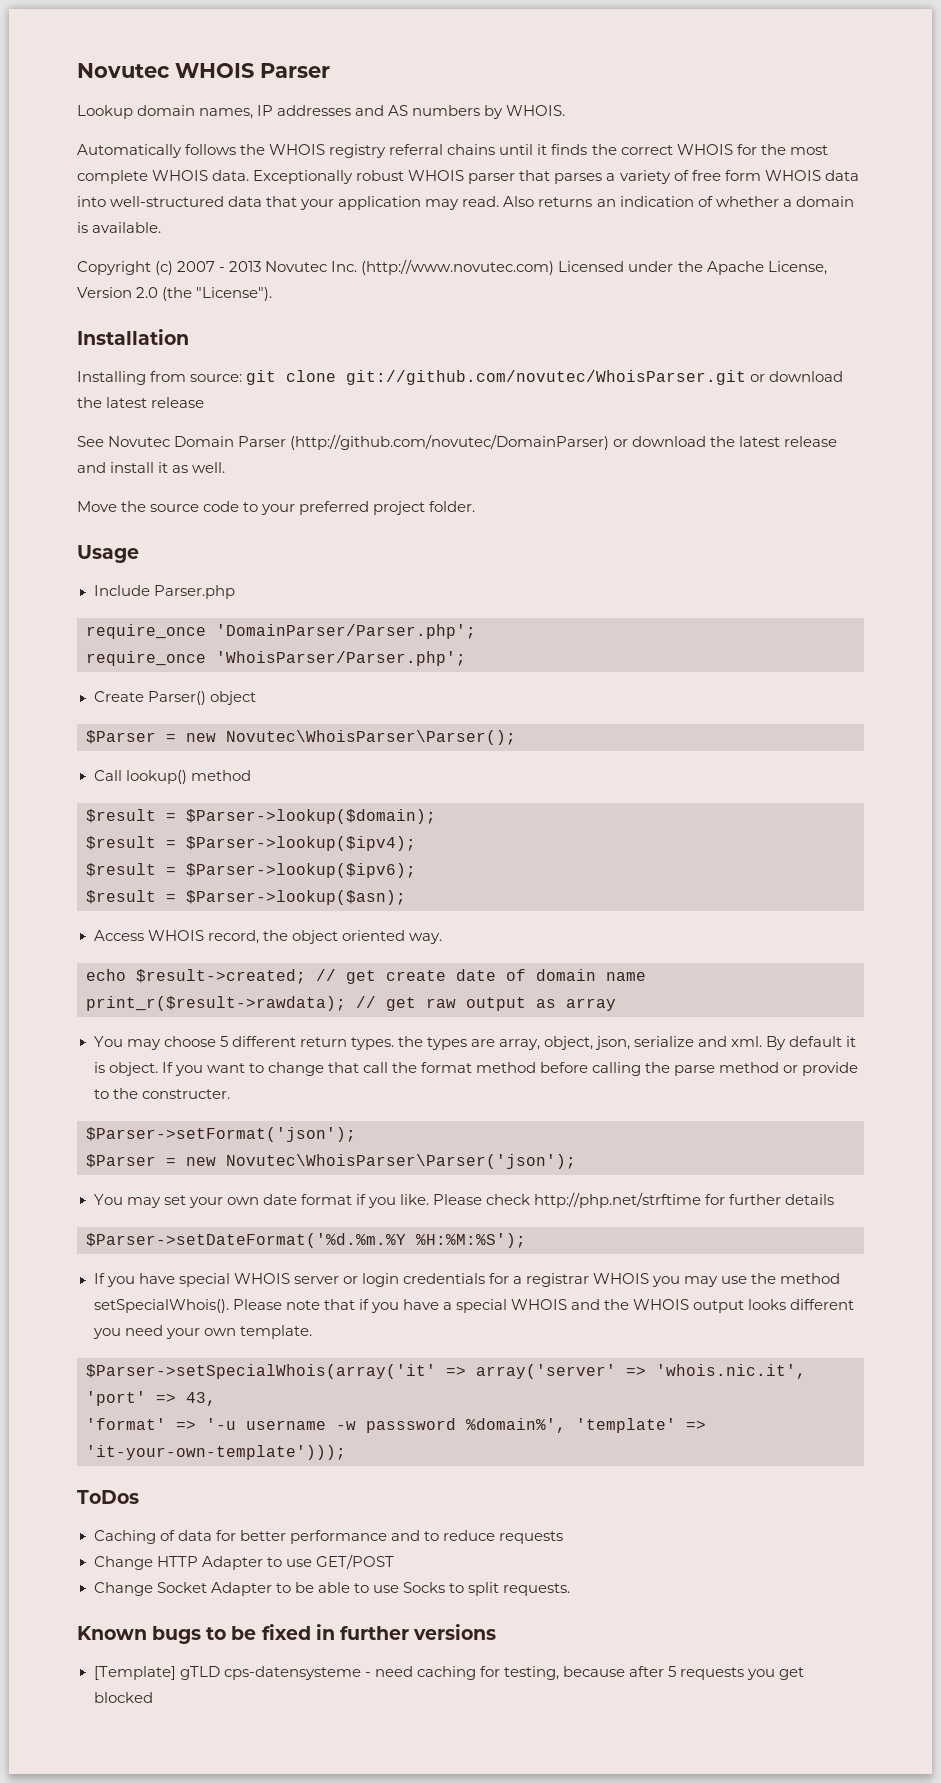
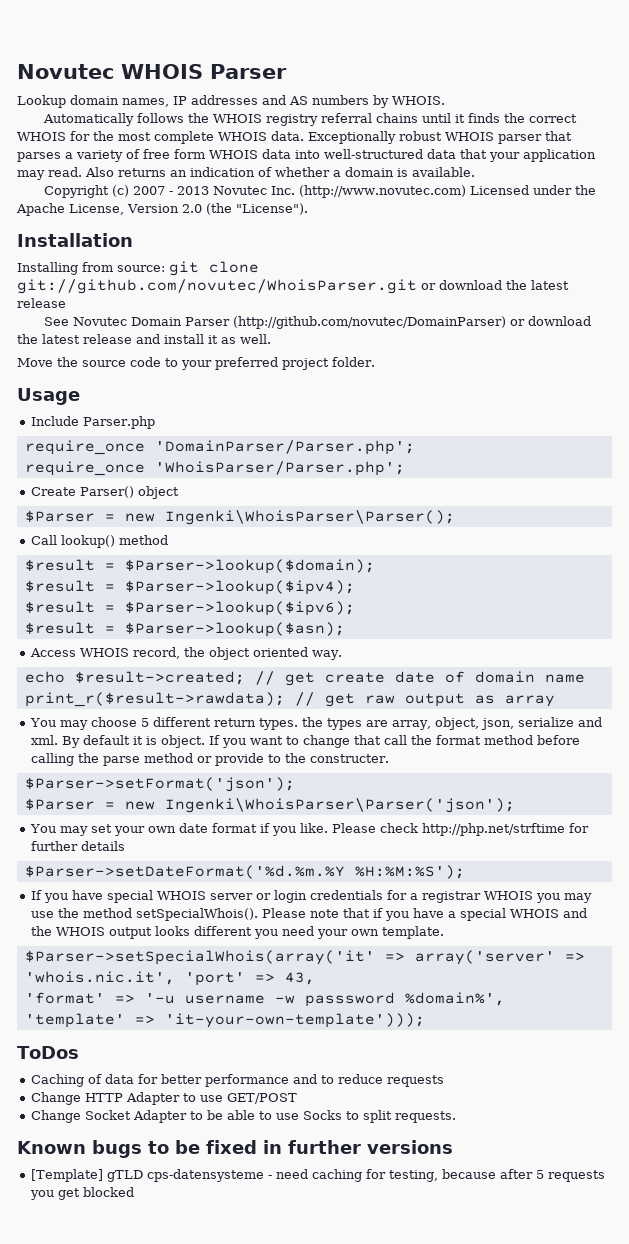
- $Parser = new Novutec\WhoisParser\Parser();
+ $Parser = new Ingenki\WhoisParser\Parser();
- $Parser = new Novutec\WhoisParser\Parser('json');
+ $Parser = new Ingenki\WhoisParser\Parser('json');

